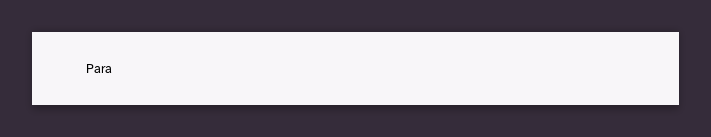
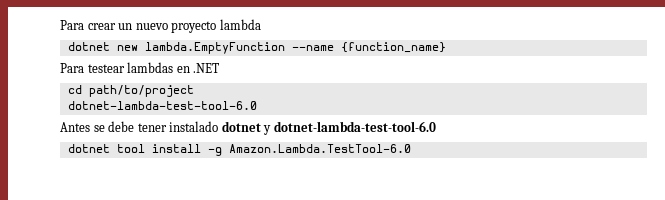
- Para
+ Para crear un nuevo proyecto lambda
+ dotnet new lambda.EmptyFunction --name {function_name}
+ Para testear lambdas en .NET
+ cd path/to/project
+ dotnet-lambda-test-tool-6.0
+ Antes se debe tener instalado dotnet y dotnet-lambda-test-tool-6.0
+ dotnet tool install -g Amazon.Lambda.TestTool-6.0

